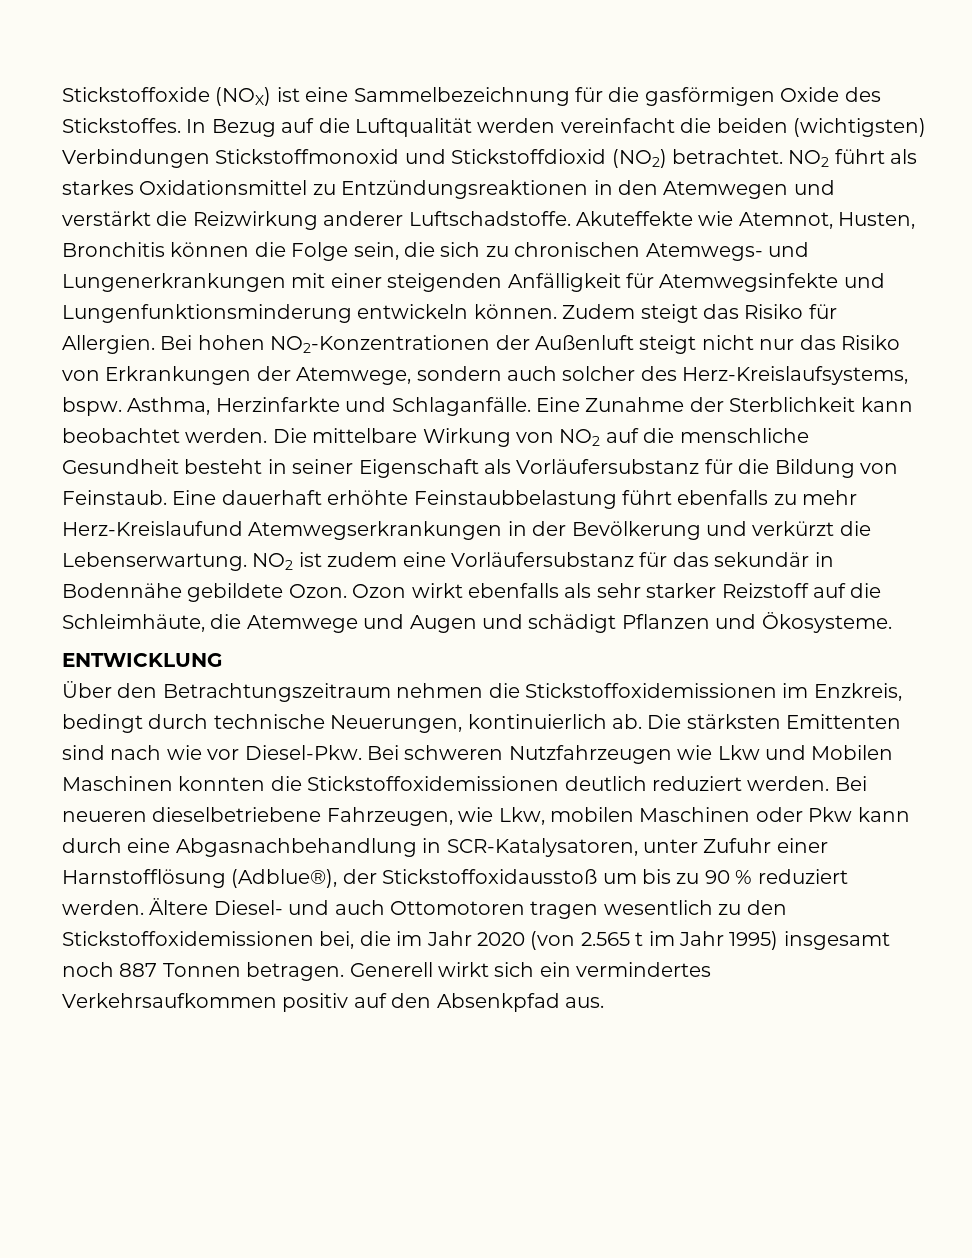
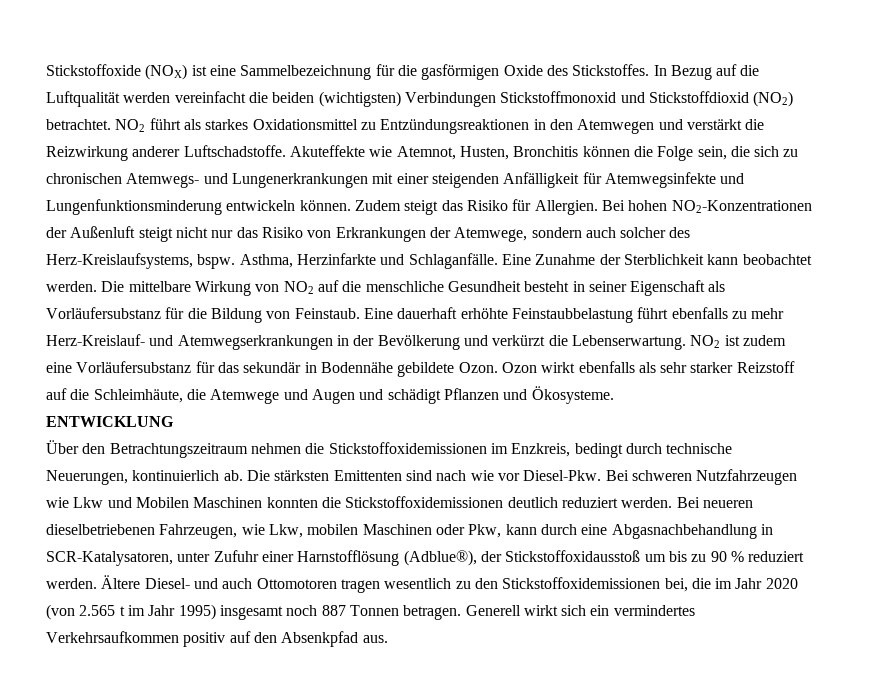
- Eine dauerhaft erhöhte Feinstaubbelastung führt ebenfalls zu mehr Herz-Kreislaufund Atemwegserkrankungen in der Bevölkerung und verkürzt die Lebenserwartung.
+ Eine dauerhaft erhöhte Feinstaubbelastung führt ebenfalls zu mehr Herz-Kreislauf- und Atemwegserkrankungen in der Bevölkerung und verkürzt die Lebenserwartung.
- Bei neueren dieselbetriebene Fahrzeugen, wie Lkw, mobilen Maschinen oder Pkw kann durch eine Abgasnachbehandlung in SCR-Katalysatoren, unter Zufuhr einer Harnstofflösung (Adblue®), der Stickstoffoxidausstoß um bis zu 90 % reduziert werden.
+ Bei neueren dieselbetriebenen Fahrzeugen, wie Lkw, mobilen Maschinen oder Pkw, kann durch eine Abgasnachbehandlung in SCR-Katalysatoren, unter Zufuhr einer Harnstofflösung (Adblue®), der Stickstoffoxidausstoß um bis zu 90 % reduziert werden.

